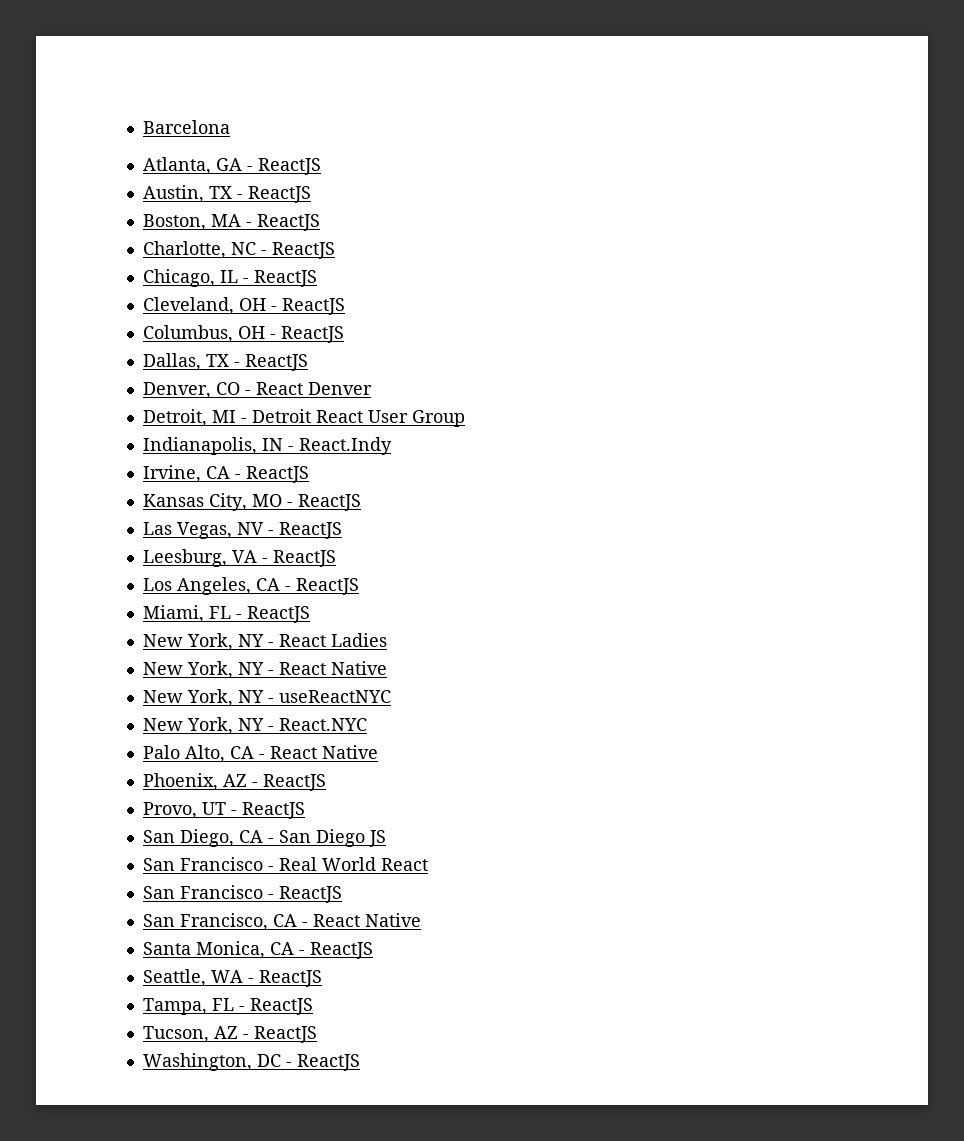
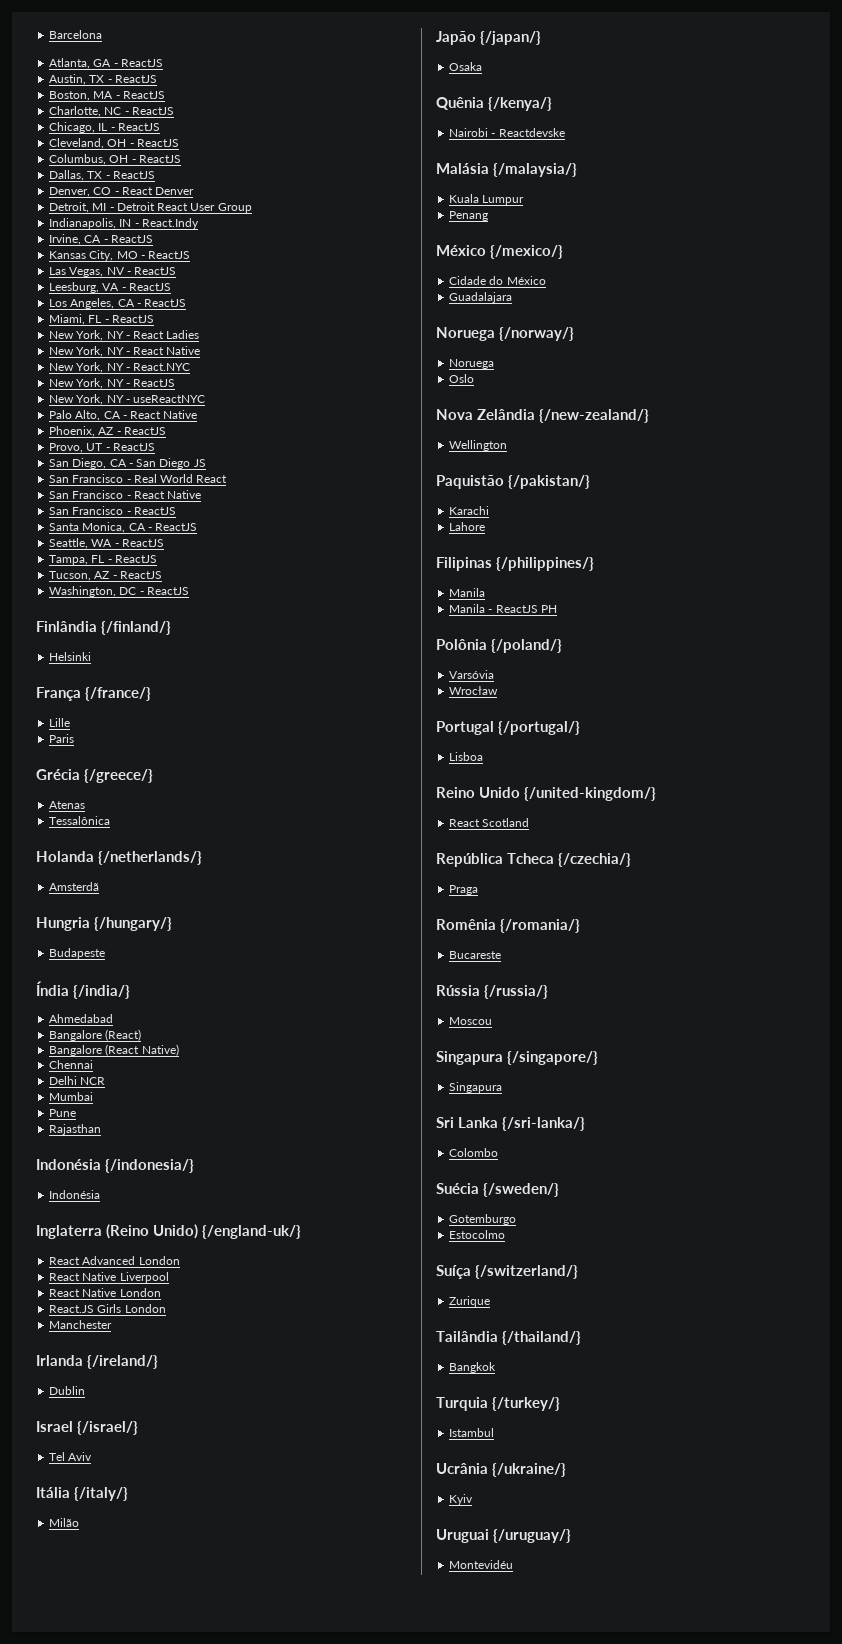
+ New York, NY - React.NYC
+ New York, NY - ReactJS
  New York, NY - useReactNYC
- New York, NY - React.NYC
+ San Francisco - React Native
  San Francisco - ReactJS
- San Francisco, CA - React Native
+ Finlândia {/finland/}
+ Helsinki
+ França {/france/}
+ Lille
+ Paris
+ Grécia {/greece/}
+ Atenas
+ Tessalônica
+ Holanda {/netherlands/}
+ Amsterdã
+ Hungria {/hungary/}
+ Budapeste
+ Índia {/india/}
+ Ahmedabad
+ Bangalore (React)
+ Bangalore (React Native)
+ Chennai
+ Delhi NCR
+ Mumbai
+ Pune
+ Rajasthan
+ Indonésia {/indonesia/}
+ Indonésia
+ Inglaterra (Reino Unido) {/england-uk/}
+ React Advanced London
+ React Native Liverpool
+ React Native London
+ React.JS Girls London
+ Manchester
+ Irlanda {/ireland/}
+ Dublin
+ Israel {/israel/}
+ Tel Aviv
+ Itália {/italy/}
+ Milão
+ Japão {/japan/}
+ Osaka
+ Quênia {/kenya/}
+ Nairobi - Reactdevske
+ Malásia {/malaysia/}
+ Kuala Lumpur
+ Penang
+ México {/mexico/}
+ Cidade do México
+ Guadalajara
+ Noruega {/norway/}
+ Noruega
+ Oslo
+ Nova Zelândia {/new-zealand/}
+ Wellington
+ Paquistão {/pakistan/}
+ Karachi
+ Lahore
+ Filipinas {/philippines/}
+ Manila
+ Manila - ReactJS PH
+ Polônia {/poland/}
+ Varsóvia
+ Wrocław
+ Portugal {/portugal/}
+ Lisboa
+ Reino Unido {/united-kingdom/}
+ React Scotland
+ República Tcheca {/czechia/}
+ Praga
+ Romênia {/romania/}
+ Bucareste
+ Rússia {/russia/}
+ Moscou
+ Singapura {/singapore/}
+ Singapura
+ Sri Lanka {/sri-lanka/}
+ Colombo
+ Suécia {/sweden/}
+ Gotemburgo
+ Estocolmo
+ Suíça {/switzerland/}
+ Zurique
+ Tailândia {/thailand/}
+ Bangkok
+ Turquia {/turkey/}
+ Istambul
+ Ucrânia {/ukraine/}
+ Kyiv
+ Uruguai {/uruguay/}
+ Montevidéu

